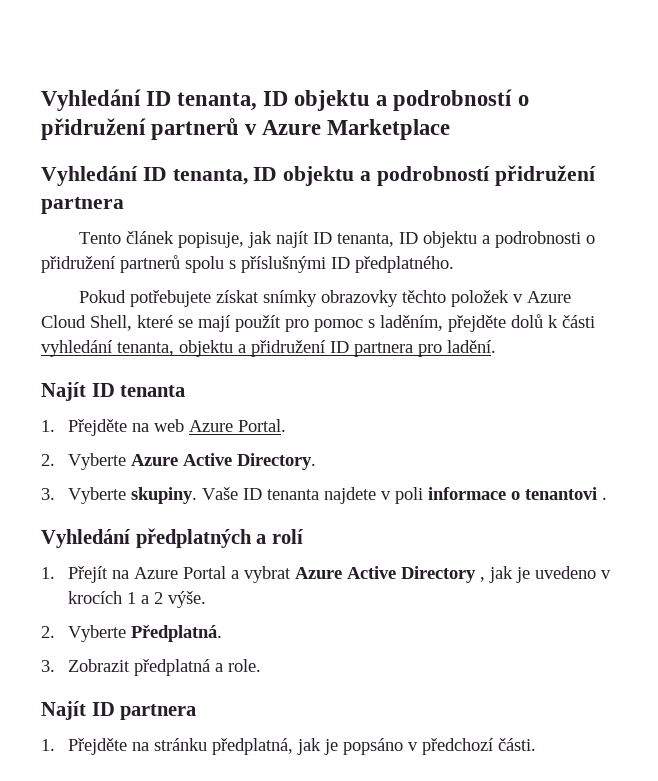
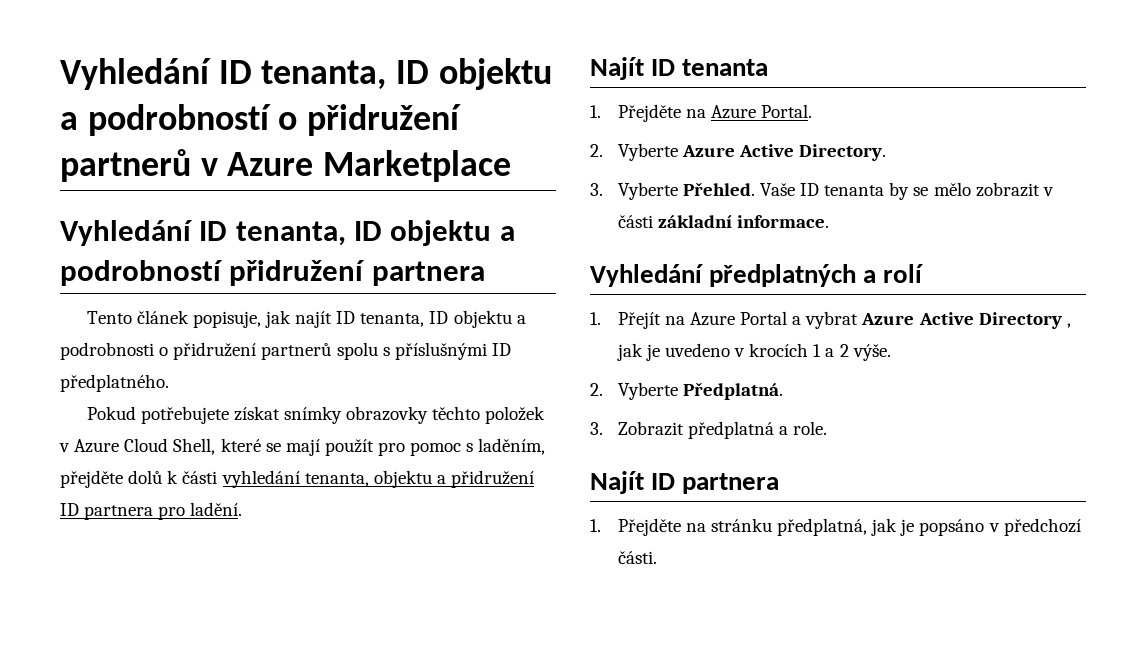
- 1. Přejděte na web Azure Portal.
+ 1. Přejděte na Azure Portal.
- 3. Vyberte skupiny.
+ 3. Vyberte Přehled.
- Vaše ID tenanta najdete v poli informace o tenantovi .
+ Vaše ID tenanta by se mělo zobrazit v části základní informace.

